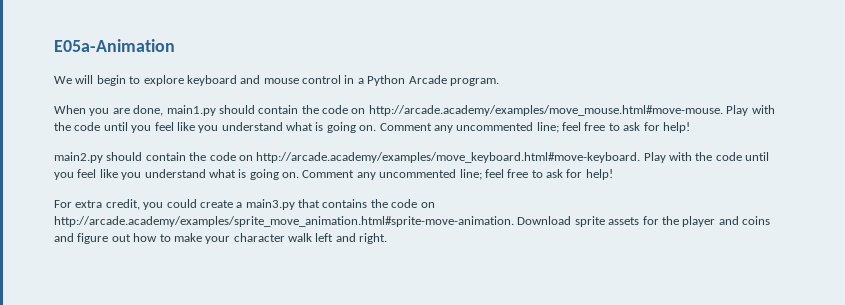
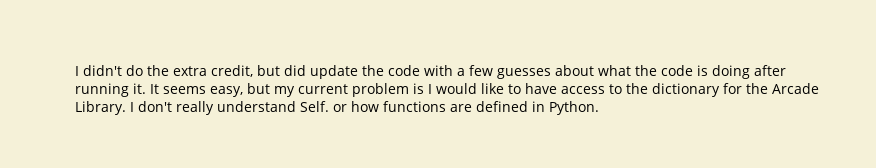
- E05a-Animation
- We will begin to explore keyboard and mouse control in a Python Arcade program.
- When you are done, main1.py should contain the code on http://arcade.academy/examples/move_mouse.html#move-mouse. Play with the code until you feel like you understand what is going on. Comment any uncommented line; feel free to ask for help!
- main2.py should contain the code on http://arcade.academy/examples/move_keyboard.html#move-keyboard. Play with the code until you feel like you understand what is going on. Comment any uncommented line; feel free to ask for help!
- For extra credit, you could create a main3.py that contains the code on http://arcade.academy/examples/sprite_move_animation.html#sprite-move-animation. Download sprite assets for the player and coins and figure out how to make your character walk left and right.
+ I didn't do the extra credit, but did update the code with a few guesses about what the code is doing after running it. It seems easy, but my current problem is I would like to have access to the dictionary for the Arcade Library. I don't really understand Self. or how functions are defined in Python.

